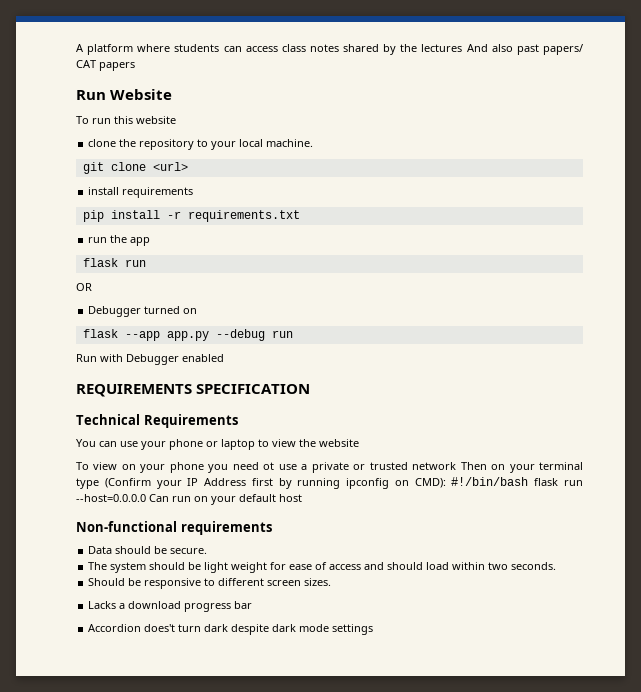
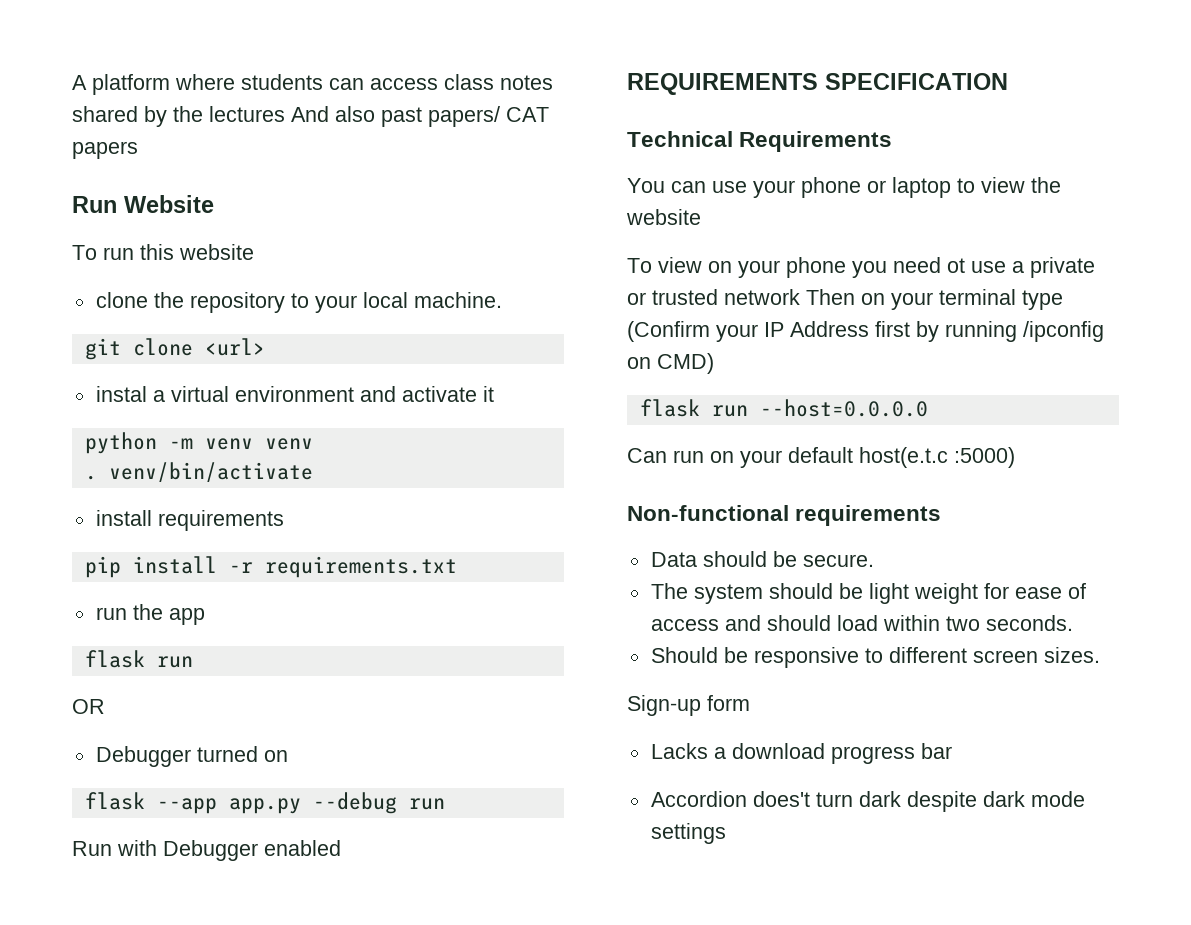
+ instal a virtual environment and activate it
+ python -m venv venv
+ . venv/bin/activate
- To view on your phone you need ot use a private or trusted network Then on your terminal type (Confirm your IP Address first by running ipconfig on CMD): #!/bin/bash flask run --host=0.0.0.0 Can run on your default host
+ To view on your phone you need ot use a private or trusted network Then on your terminal type (Confirm your IP Address first by running /ipconfig on CMD)
+ flask run --host=0.0.0.0
+ Can run on your default host(e.t.c :5000)
+ Sign-up form

